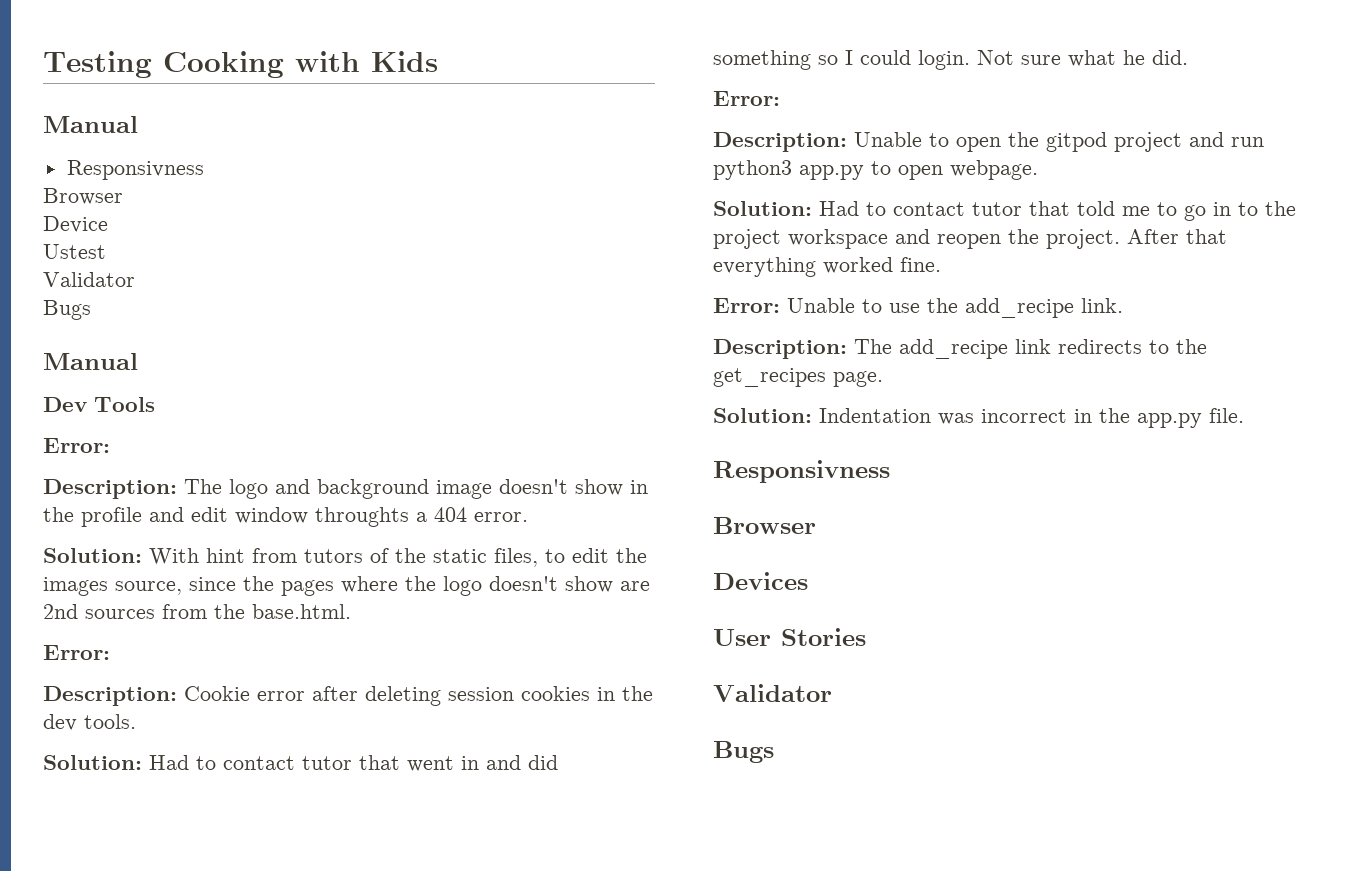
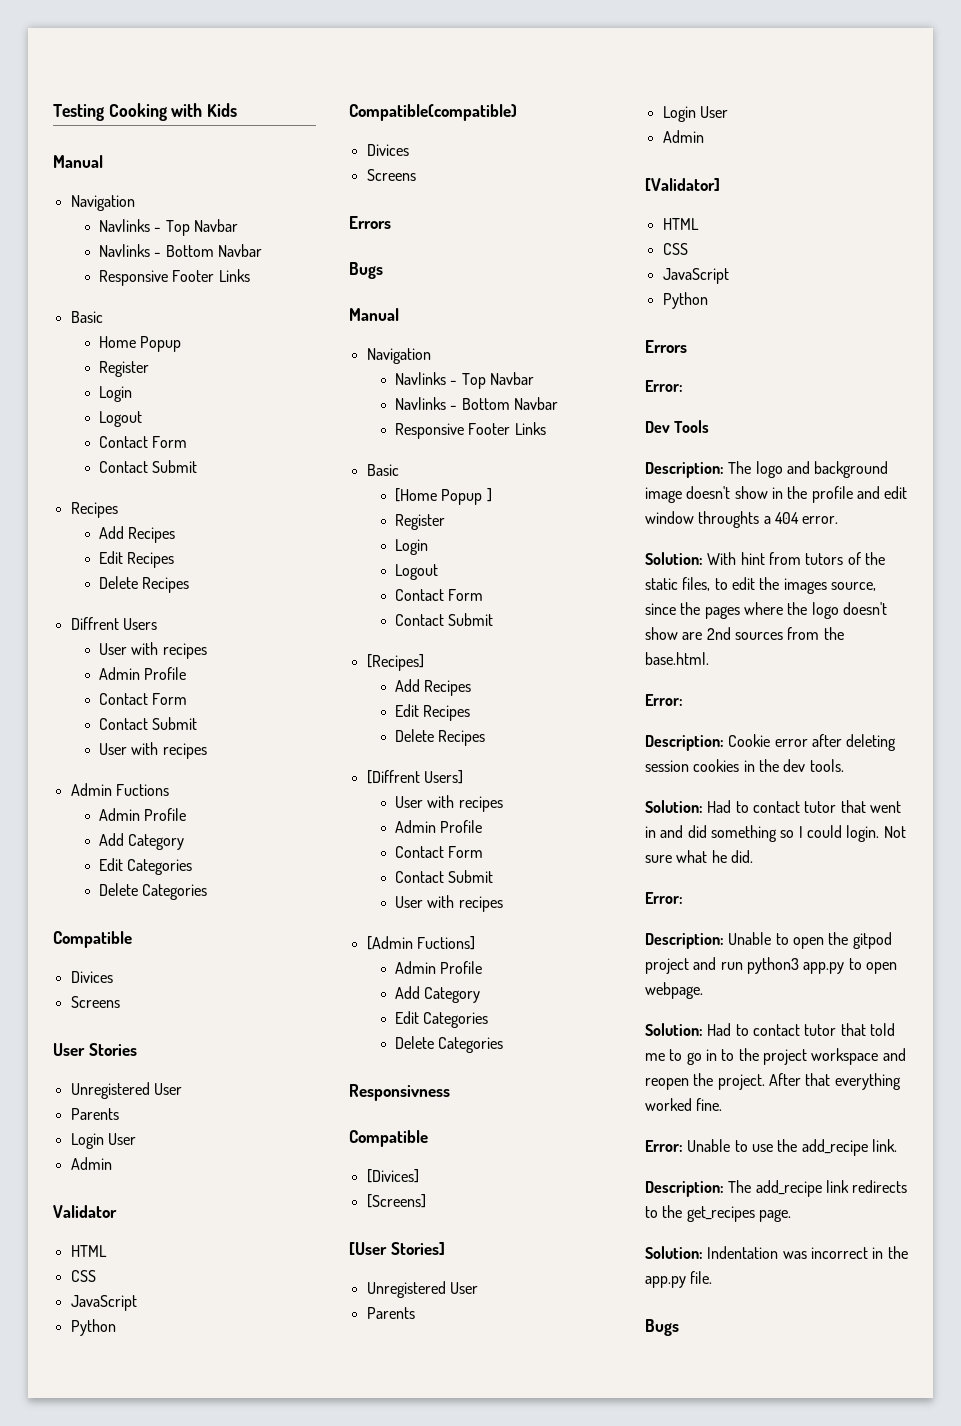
  Testing Cooking with Kids
  Manual
- Responsivness
- Browser
- Device
- Ustest
+ Navigation
+ Navlinks - Top Navbar
+ Navlinks - Bottom Navbar
+ Responsive Footer Links
+ Basic
+ Home Popup
+ Register
+ Login
+ Logout
+ Contact Form
+ Contact Submit
+ Recipes
+ Add Recipes
+ Edit Recipes
+ Delete Recipes
+ Diffrent Users
+ User with recipes
+ Admin Profile
+ Contact Form
+ Contact Submit
+ User with recipes
+ Admin Fuctions
+ Admin Profile
+ Add Category
+ Edit Categories
+ Delete Categories
+ Compatible
+ Divices
+ Screens
+ User Stories
+ Unregistered User
+ Parents
+ Login User
+ Admin
  Validator
+ HTML
+ CSS
+ JavaScript
+ Python
+ Compatible(compatible)
+ Divices
+ Screens
+ Errors
  Bugs
  Manual
+ Navigation
+ Navlinks - Top Navbar
+ Navlinks - Bottom Navbar
+ Responsive Footer Links
+ Basic
+ [Home Popup ]
+ Register
+ Login
+ Logout
+ Contact Form
+ Contact Submit
+ [Recipes]
+ Add Recipes
+ Edit Recipes
+ Delete Recipes
+ [Diffrent Users]
+ User with recipes
+ Admin Profile
+ Contact Form
+ Contact Submit
+ User with recipes
+ [Admin Fuctions]
+ Admin Profile
+ Add Category
+ Edit Categories
+ Delete Categories
+ Responsivness
+ Compatible
+ [Divices]
+ [Screens]
+ [User Stories]
+ Unregistered User
+ Parents
+ Login User
+ Admin
+ [Validator]
+ HTML
+ CSS
+ JavaScript
+ Python
+ Errors
+ Error:
  Dev Tools
- Error:
  Solution: Indentation was incorrect in the app.py file.
- Responsivness
- Browser
- Devices
- User Stories
- Validator

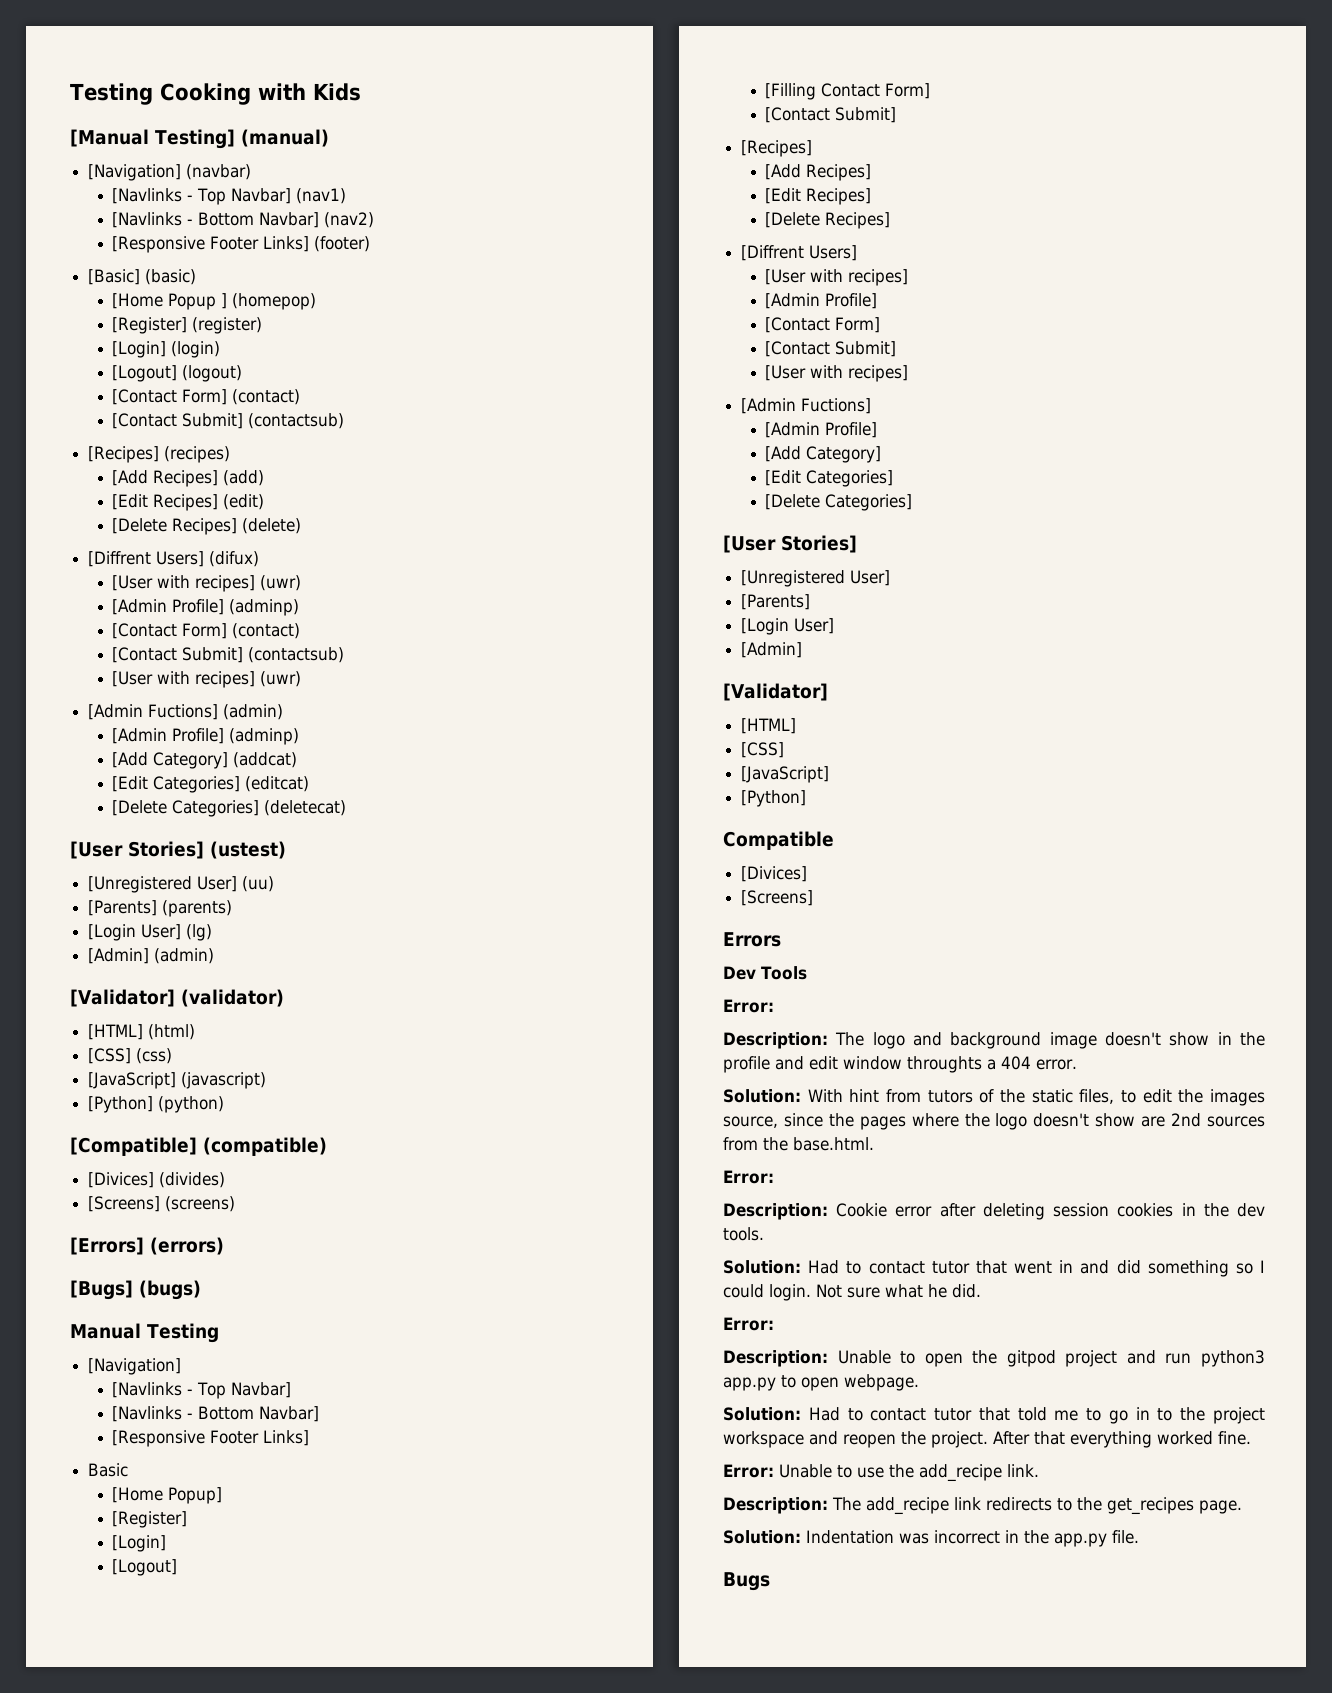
  Testing Cooking with Kids
- Manual
- Navigation
- Navlinks - Top Navbar
- Navlinks - Bottom Navbar
- Responsive Footer Links
+ [Manual Testing] (manual)
+ [Navigation] (navbar)
+ [Navlinks - Top Navbar] (nav1)
+ [Navlinks - Bottom Navbar] (nav2)
+ [Responsive Footer Links] (footer)
+ [Basic] (basic)
+ [Home Popup ] (homepop)
+ [Register] (register)
+ [Login] (login)
+ [Logout] (logout)
+ [Contact Form] (contact)
+ [Contact Submit] (contactsub)
+ [Recipes] (recipes)
+ [Add Recipes] (add)
+ [Edit Recipes] (edit)
+ [Delete Recipes] (delete)
+ [Diffrent Users] (difux)
+ [User with recipes] (uwr)
+ [Admin Profile] (adminp)
+ [Contact Form] (contact)
+ [Contact Submit] (contactsub)
+ [User with recipes] (uwr)
+ [Admin Fuctions] (admin)
+ [Admin Profile] (adminp)
+ [Add Category] (addcat)
+ [Edit Categories] (editcat)
+ [Delete Categories] (deletecat)
+ [User Stories] (ustest)
+ [Unregistered User] (uu)
+ [Parents] (parents)
+ [Login User] (lg)
+ [Admin] (admin)
+ [Validator] (validator)
+ [HTML] (html)
+ [CSS] (css)
+ [JavaScript] (javascript)
+ [Python] (python)
+ [Compatible] (compatible)
+ [Divices] (divides)
+ [Screens] (screens)
+ [Errors] (errors)
+ [Bugs] (bugs)
+ Manual Testing
+ [Navigation]
+ [Navlinks - Top Navbar]
+ [Navlinks - Bottom Navbar]
+ [Responsive Footer Links]
  Basic
- Home Popup
- Register
- Login
- Logout
- Contact Form
- Contact Submit
- Recipes
- Add Recipes
- Edit Recipes
- Delete Recipes
- Diffrent Users
- User with recipes
- Admin Profile
- Contact Form
- Contact Submit
- User with recipes
- Admin Fuctions
- Admin Profile
- Add Category
- Edit Categories
- Delete Categories
- Compatible
- Divices
- Screens
- User Stories
- Unregistered User
- Parents
- Login User
- Admin
- Validator
- HTML
- CSS
- JavaScript
- Python
- Compatible(compatible)
- Divices
- Screens
- Errors
- Bugs
- Manual
- Navigation
- Navlinks - Top Navbar
- Navlinks - Bottom Navbar
- Responsive Footer Links
- Basic
- [Home Popup ]
- Register
- Login
- Logout
- Contact Form
- Contact Submit
+ [Home Popup]
+ [Register]
+ [Login]
+ [Logout]
+ [Filling Contact Form]
+ [Contact Submit]
  [Recipes]
- Add Recipes
- Edit Recipes
- Delete Recipes
+ [Add Recipes]
+ [Edit Recipes]
+ [Delete Recipes]
  [Diffrent Users]
- User with recipes
- Admin Profile
- Contact Form
- Contact Submit
- User with recipes
+ [User with recipes]
+ [Admin Profile]
+ [Contact Form]
+ [Contact Submit]
+ [User with recipes]
  [Admin Fuctions]
- Admin Profile
- Add Category
- Edit Categories
- Delete Categories
- Responsivness
+ [Admin Profile]
+ [Add Category]
+ [Edit Categories]
+ [Delete Categories]
+ [User Stories]
+ [Unregistered User]
+ [Parents]
+ [Login User]
+ [Admin]
+ [Validator]
+ [HTML]
+ [CSS]
+ [JavaScript]
+ [Python]
  Compatible
  [Divices]
  [Screens]
- [User Stories]
- Unregistered User
- Parents
- Login User
- Admin
- [Validator]
- HTML
- CSS
- JavaScript
- Python
  Errors
- Error:
  Dev Tools
+ Error:

